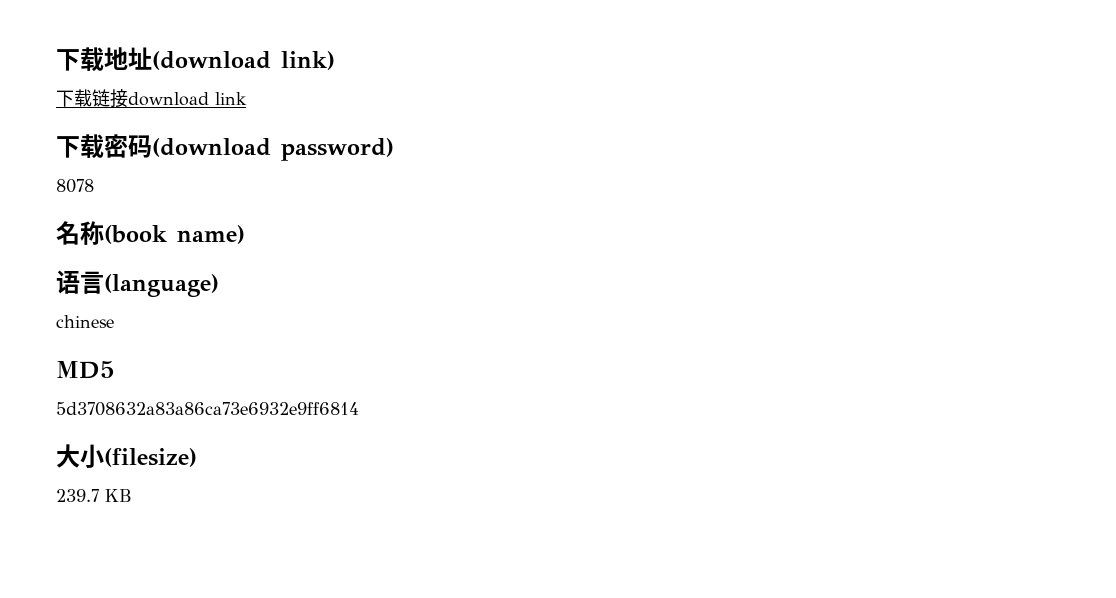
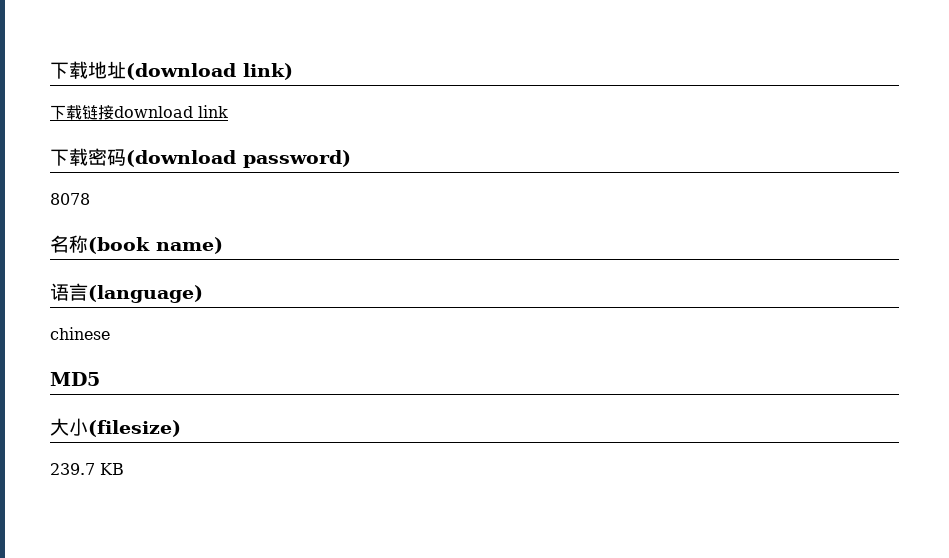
- 5d3708632a83a86ca73e6932e9ff6814

